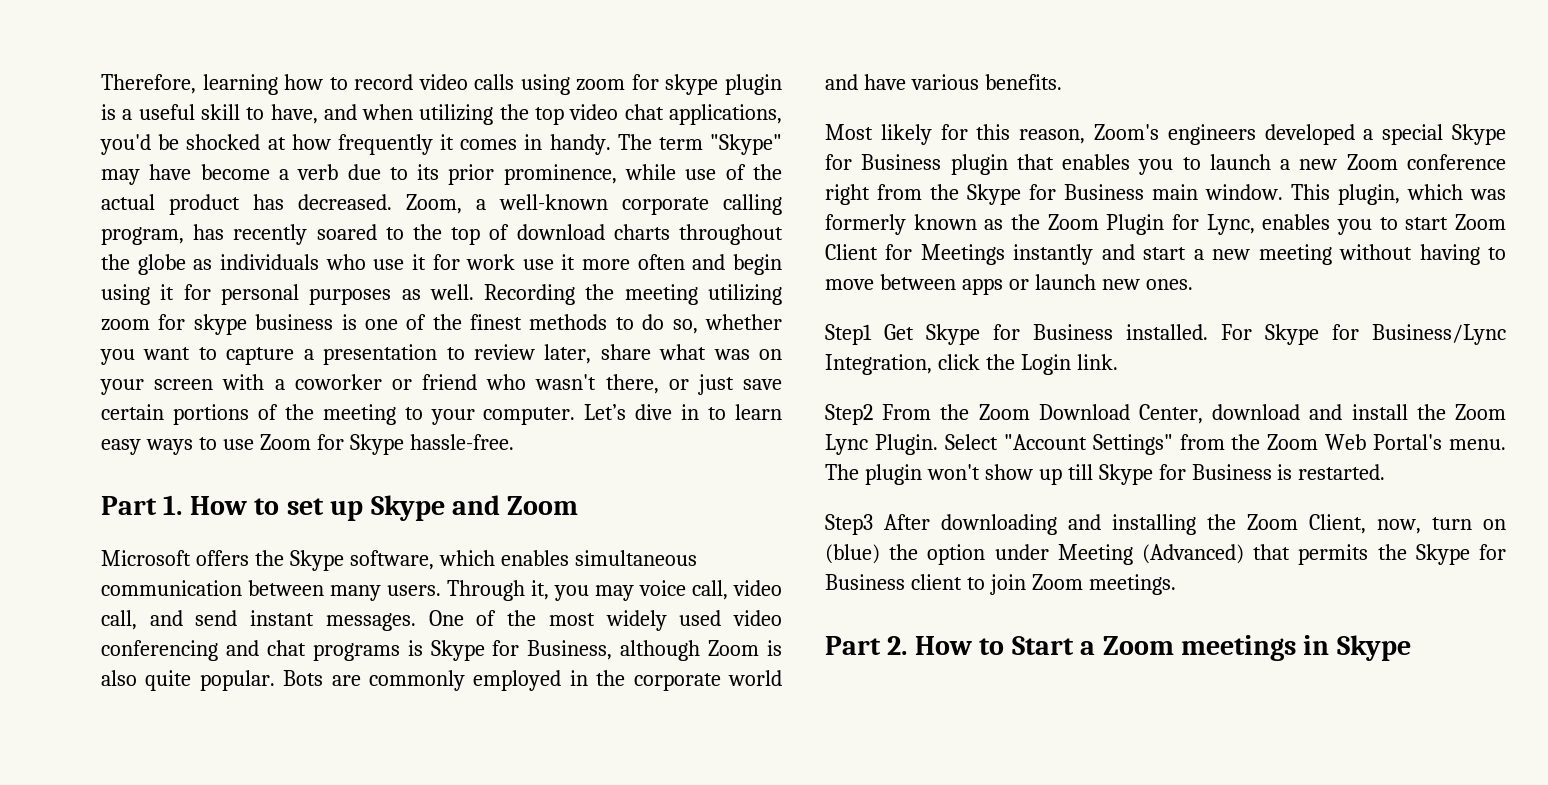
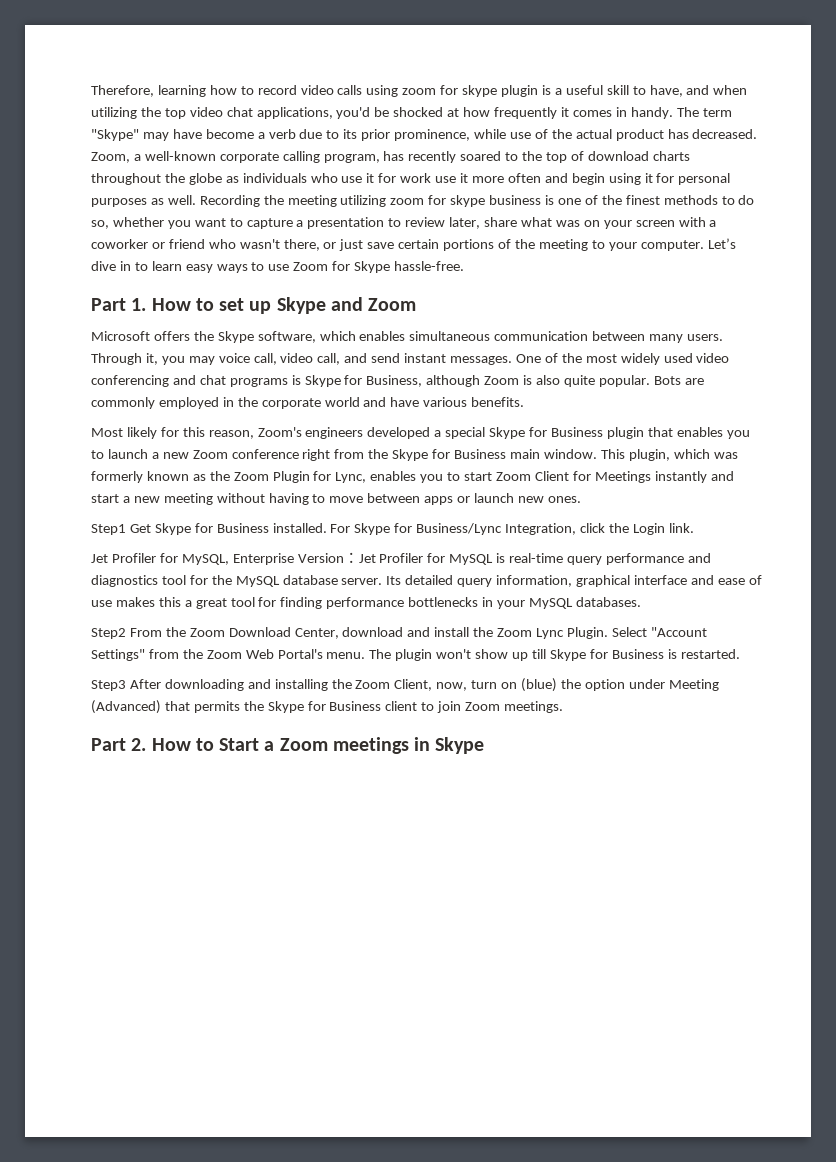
+ Jet Profiler for MySQL, Enterprise Version：Jet Profiler for MySQL is real-time query performance and diagnostics tool for the MySQL database server. Its detailed query information, graphical interface and ease of use makes this a great tool for finding performance bottlenecks in your MySQL databases.

